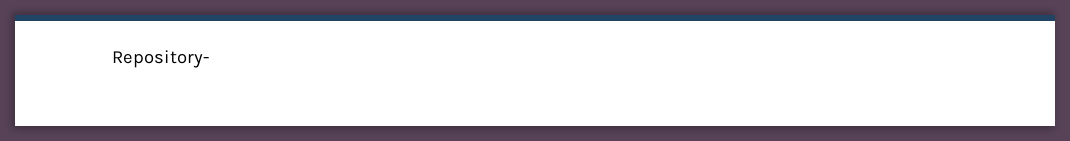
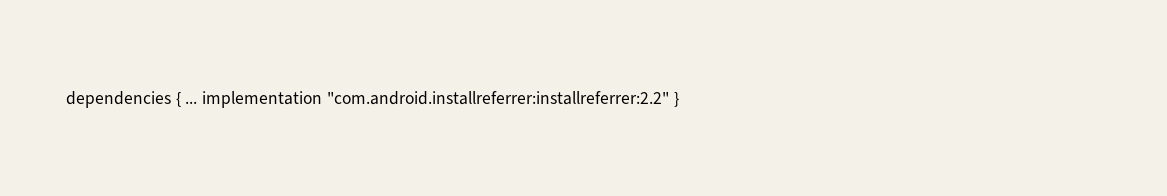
- Repository-
+ dependencies { ... implementation "com.android.installreferrer:installreferrer:2.2" }

